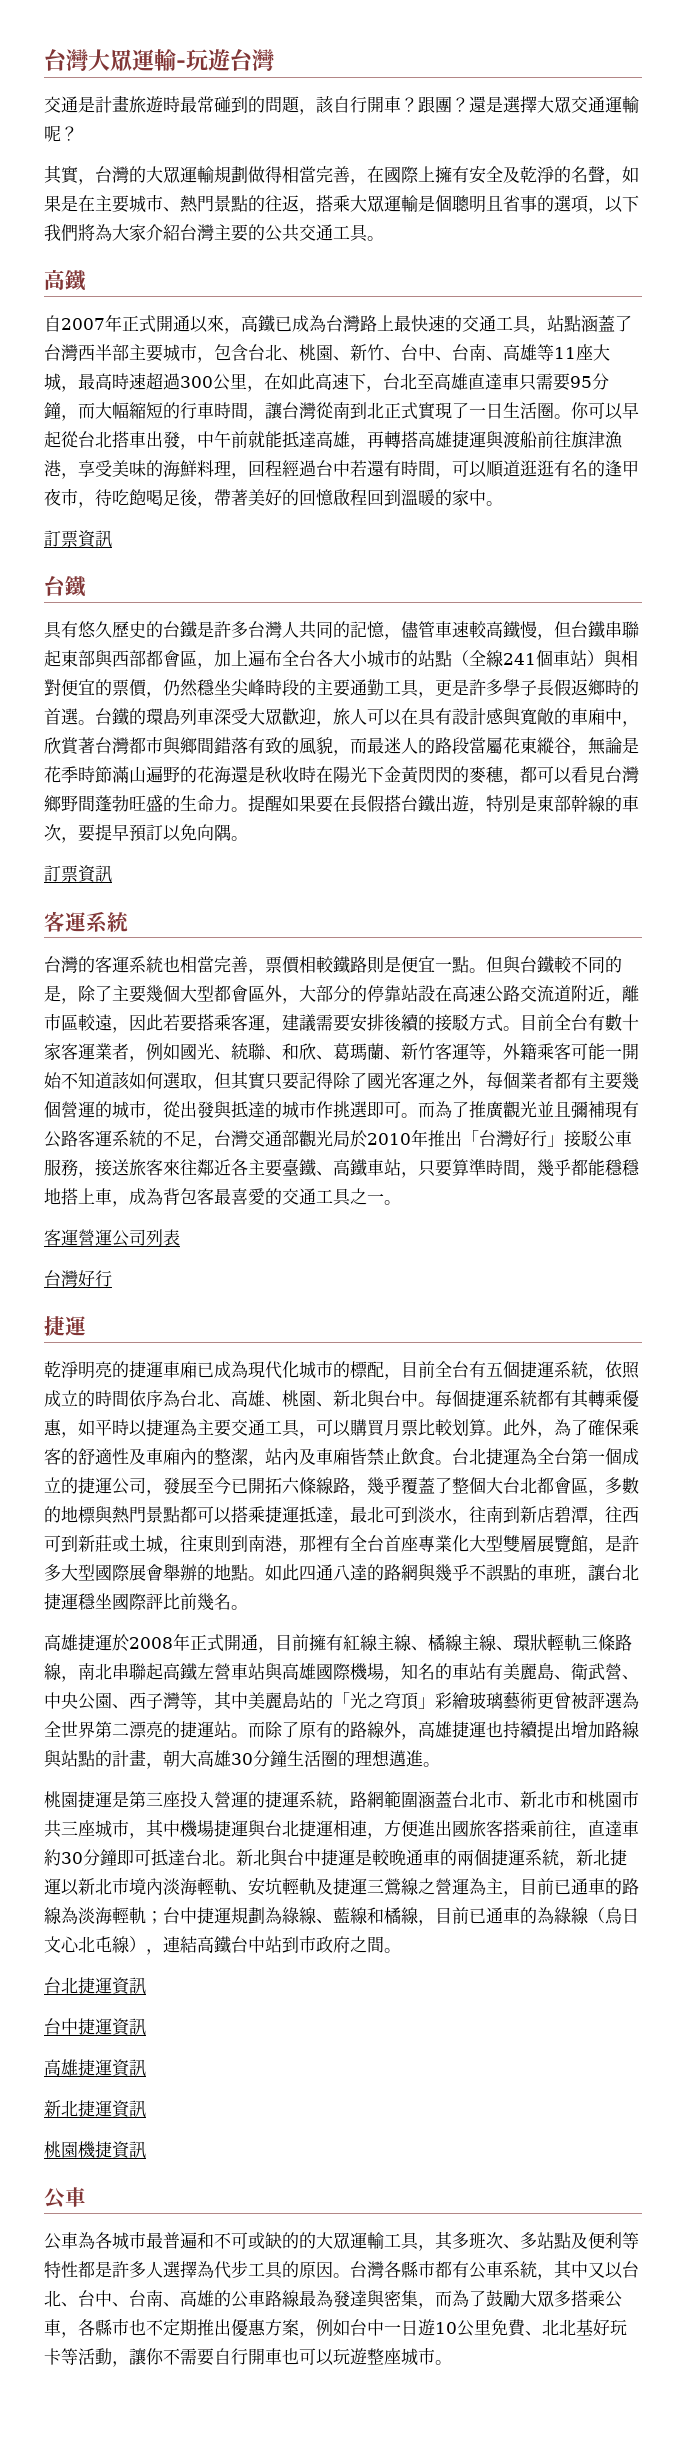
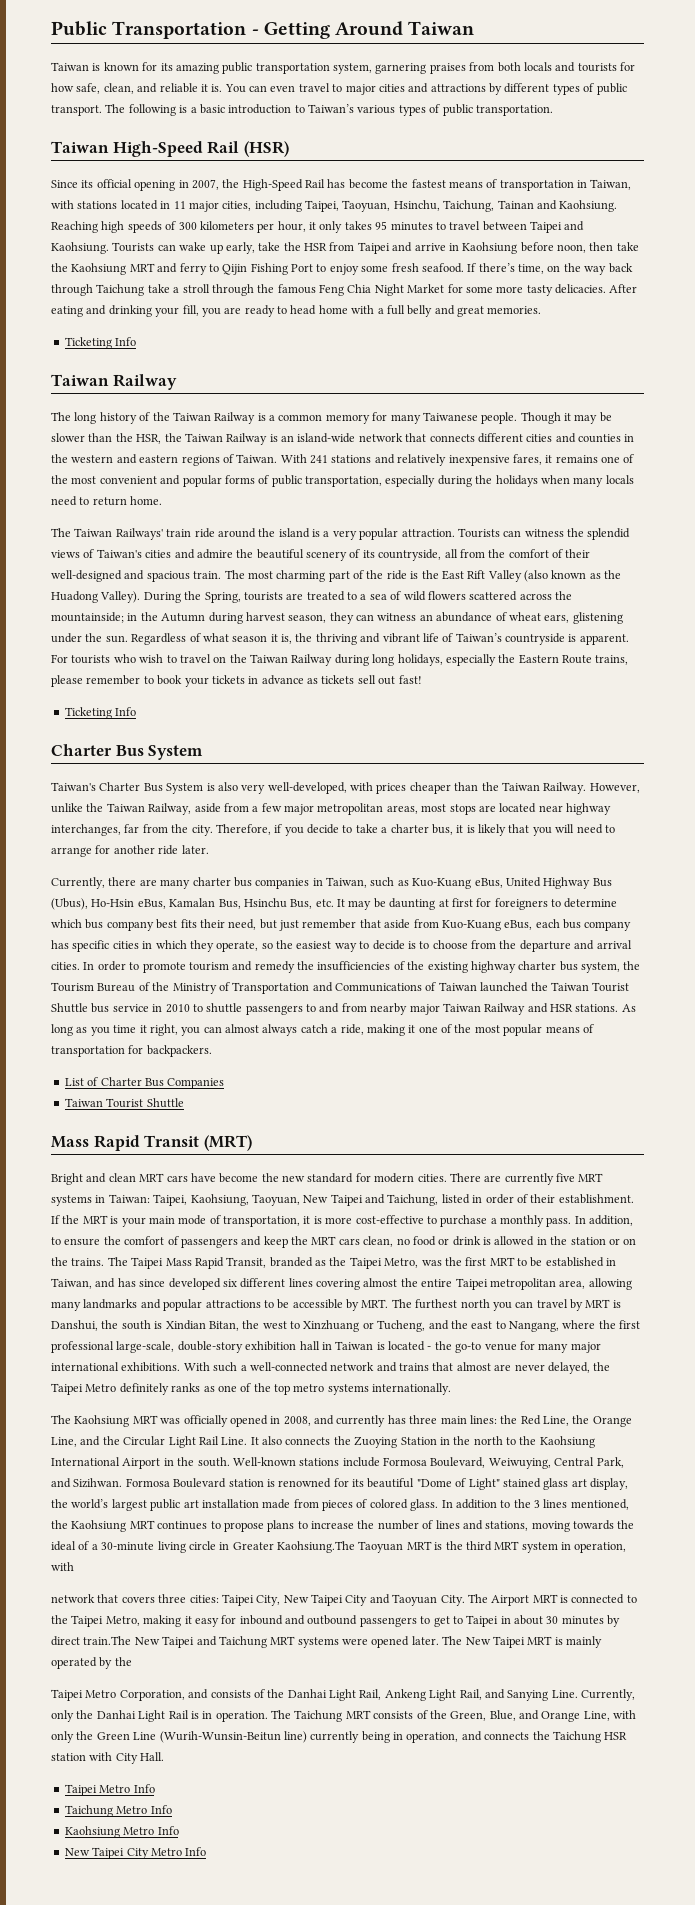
- 台灣大眾運輸-玩遊台灣
- 交通是計畫旅遊時最常碰到的問題，該自行開車？跟團？還是選擇大眾交通運輸呢？
- 其實，台灣的大眾運輸規劃做得相當完善，在國際上擁有安全及乾淨的名聲，如果是在主要城市、熱門景點的往返，搭乘大眾運輸是個聰明且省事的選項，以下我們將為大家介紹台灣主要的公共交通工具。
- 高鐵
- 自2007年正式開通以來，高鐵已成為台灣路上最快速的交通工具，站點涵蓋了台灣西半部主要城市，包含台北、桃園、新竹、台中、台南、高雄等11座大城，最高時速超過300公里，在如此高速下，台北至高雄直達車只需要95分鐘，而大幅縮短的行車時間，讓台灣從南到北正式實現了一日生活圈。你可以早起從台北搭車出發，中午前就能抵達高雄，再轉搭高雄捷運與渡船前往旗津漁港，享受美味的海鮮料理，回程經過台中若還有時間，可以順道逛逛有名的逢甲夜市，待吃飽喝足後，帶著美好的回憶啟程回到溫暖的家中。
- 訂票資訊
- 台鐵
- 具有悠久歷史的台鐵是許多台灣人共同的記憶，儘管車速較高鐵慢，但台鐵串聯起東部與西部都會區，加上遍布全台各大小城市的站點（全線241個車站）與相對便宜的票價，仍然穩坐尖峰時段的主要通勤工具，更是許多學子長假返鄉時的首選。台鐵的環島列車深受大眾歡迎，旅人可以在具有設計感與寬敞的車廂中，欣賞著台灣都市與鄉間錯落有致的風貌，而最迷人的路段當屬花東縱谷，無論是花季時節滿山遍野的花海還是秋收時在陽光下金黃閃閃的麥穗，都可以看見台灣鄉野間蓬勃旺盛的生命力。提醒如果要在長假搭台鐵出遊，特別是東部幹線的車次，要提早預訂以免向隅。
- 訂票資訊
- 客運系統
- 台灣的客運系統也相當完善，票價相較鐵路則是便宜一點。但與台鐵較不同的是，除了主要幾個大型都會區外，大部分的停靠站設在高速公路交流道附近，離市區較遠，因此若要搭乘客運，建議需要安排後續的接駁方式。目前全台有數十家客運業者，例如國光、統聯、和欣、葛瑪蘭、新竹客運等，外籍乘客可能一開始不知道該如何選取，但其實只要記得除了國光客運之外，每個業者都有主要幾個營運的城市，從出發與抵達的城市作挑選即可。而為了推廣觀光並且彌補現有公路客運系統的不足，台灣交通部觀光局於2010年推出「台灣好行」接駁公車服務，接送旅客來往鄰近各主要臺鐵、高鐵車站，只要算準時間，幾乎都能穩穩地搭上車，成為背包客最喜愛的交通工具之一。
- 客運營運公司列表
- 台灣好行
- 捷運
- 乾淨明亮的捷運車廂已成為現代化城市的標配，目前全台有五個捷運系統，依照成立的時間依序為台北、高雄、桃園、新北與台中。每個捷運系統都有其轉乘優惠，如平時以捷運為主要交通工具，可以購買月票比較划算。此外，為了確保乘客的舒適性及車廂內的整潔，站內及車廂皆禁止飲食。台北捷運為全台第一個成立的捷運公司，發展至今已開拓六條線路，幾乎覆蓋了整個大台北都會區，多數的地標與熱門景點都可以搭乘捷運抵達，最北可到淡水，往南到新店碧潭，往西可到新莊或土城，往東則到南港，那裡有全台首座專業化大型雙層展覽館，是許多大型國際展會舉辦的地點。如此四通八達的路網與幾乎不誤點的車班，讓台北捷運穩坐國際評比前幾名。
- 高雄捷運於2008年正式開通，目前擁有紅線主線、橘線主線、環狀輕軌三條路線，南北串聯起高鐵左營車站與高雄國際機場，知名的車站有美麗島、衛武營、中央公園、西子灣等，其中美麗島站的「光之穹頂」彩繪玻璃藝術更曾被評選為全世界第二漂亮的捷運站。而除了原有的路線外，高雄捷運也持續提出增加路線與站點的計畫，朝大高雄30分鐘生活圈的理想邁進。
- 桃園捷運是第三座投入營運的捷運系統，路網範圍涵蓋台北市、新北市和桃園市共三座城市，其中機場捷運與台北捷運相連，方便進出國旅客搭乘前往，直達車約30分鐘即可抵達台北。新北與台中捷運是較晚通車的兩個捷運系統，新北捷運以新北市境內淡海輕軌、安坑輕軌及捷運三鶯線之營運為主，目前已通車的路線為淡海輕軌；台中捷運規劃為綠線、藍線和橘線，目前已通車的為綠線（烏日文心北屯線），連結高鐵台中站到市政府之間。
- 台北捷運資訊
- 台中捷運資訊
- 高雄捷運資訊
- 新北捷運資訊
- 桃園機捷資訊
- 公車
- 公車為各城市最普遍和不可或缺的的大眾運輸工具，其多班次、多站點及便利等特性都是許多人選擇為代步工具的原因。台灣各縣市都有公車系統，其中又以台北、台中、台南、高雄的公車路線最為發達與密集，而為了鼓勵大眾多搭乘公車，各縣市也不定期推出優惠方案，例如台中一日遊10公里免費、北北基好玩卡等活動，讓你不需要自行開車也可以玩遊整座城市。
+ Public Transportation - Getting Around Taiwan
+ Taiwan is known for its amazing public transportation system, garnering praises from both locals and tourists for how safe, clean, and reliable it is. You can even travel to major cities and attractions by different types of public transport. The following is a basic introduction to Taiwan’s various types of public transportation.
+ Taiwan High-Speed Rail (HSR)
+ Since its official opening in 2007, the High-Speed Rail has become the fastest means of transportation in Taiwan, with stations located in 11 major cities, including Taipei, Taoyuan, Hsinchu, Taichung, Tainan and Kaohsiung. Reaching high speeds of 300 kilometers per hour, it only takes 95 minutes to travel between Taipei and Kaohsiung. Tourists can wake up early, take the HSR from Taipei and arrive in Kaohsiung before noon, then take the Kaohsiung MRT and ferry to Qijin Fishing Port to enjoy some fresh seafood. If there’s time, on the way back through Taichung take a stroll through the famous Feng Chia Night Market for some more tasty delicacies. After eating and drinking your fill, you are ready to head home with a full belly and great memories.
+ Ticketing Info
+ Taiwan Railway
+ The long history of the Taiwan Railway is a common memory for many Taiwanese people. Though it may be slower than the HSR, the Taiwan Railway is an island-wide network that connects different cities and counties in the western and eastern regions of Taiwan. With 241 stations and relatively inexpensive fares, it remains one of the most convenient and popular forms of public transportation, especially during the holidays when many locals need to return home.
+ The Taiwan Railways' train ride around the island is a very popular attraction. Tourists can witness the splendid views of Taiwan's cities and admire the beautiful scenery of its countryside, all from the comfort of their well-designed and spacious train. The most charming part of the ride is the East Rift Valley (also known as the Huadong Valley). During the Spring, tourists are treated to a sea of wild flowers scattered across the mountainside; in the Autumn during harvest season, they can witness an abundance of wheat ears, glistening under the sun. Regardless of what season it is, the thriving and vibrant life of Taiwan’s countryside is apparent. For tourists who wish to travel on the Taiwan Railway during long holidays, especially the Eastern Route trains, please remember to book your tickets in advance as tickets sell out fast!
+ Ticketing Info
+ Charter Bus System
+ Taiwan's Charter Bus System is also very well-developed, with prices cheaper than the Taiwan Railway. However, unlike the Taiwan Railway, aside from a few major metropolitan areas, most stops are located near highway interchanges, far from the city. Therefore, if you decide to take a charter bus, it is likely that you will need to arrange for another ride later.
+ Currently, there are many charter bus companies in Taiwan, such as Kuo-Kuang eBus, United Highway Bus (Ubus), Ho-Hsin eBus, Kamalan Bus, Hsinchu Bus, etc. It may be daunting at first for foreigners to determine which bus company best fits their need, but just remember that aside from Kuo-Kuang eBus, each bus company has specific cities in which they operate, so the easiest way to decide is to choose from the departure and arrival cities. In order to promote tourism and remedy the insufficiencies of the existing highway charter bus system, the Tourism Bureau of the Ministry of Transportation and Communications of Taiwan launched the Taiwan Tourist Shuttle bus service in 2010 to shuttle passengers to and from nearby major Taiwan Railway and HSR stations. As long as you time it right, you can almost always catch a ride, making it one of the most popular means of transportation for backpackers.
+ List of Charter Bus Companies
+ Taiwan Tourist Shuttle
+ Mass Rapid Transit (MRT)
+ Bright and clean MRT cars have become the new standard for modern cities. There are currently five MRT systems in Taiwan: Taipei, Kaohsiung, Taoyuan, New Taipei and Taichung, listed in order of their establishment. If the MRT is your main mode of transportation, it is more cost-effective to purchase a monthly pass. In addition, to ensure the comfort of passengers and keep the MRT cars clean, no food or drink is allowed in the station or on the trains. The Taipei Mass Rapid Transit, branded as the Taipei Metro, was the first MRT to be established in Taiwan, and has since developed six different lines covering almost the entire Taipei metropolitan area, allowing many landmarks and popular attractions to be accessible by MRT. The furthest north you can travel by MRT is Danshui, the south is Xindian Bitan, the west to Xinzhuang or Tucheng, and the east to Nangang, where the first professional large-scale, double-story exhibition hall in Taiwan is located - the go-to venue for many major international exhibitions. With such a well-connected network and trains that almost are never delayed, the Taipei Metro definitely ranks as one of the top metro systems internationally.
+ The Kaohsiung MRT was officially opened in 2008, and currently has three main lines: the Red Line, the Orange Line, and the Circular Light Rail Line. It also connects the Zuoying Station in the north to the Kaohsiung International Airport in the south. Well-known stations include Formosa Boulevard, Weiwuying, Central Park, and Sizihwan. Formosa Boulevard station is renowned for its beautiful "Dome of Light" stained glass art display, the world’s largest public art installation made from pieces of colored glass. In addition to the 3 lines mentioned, the Kaohsiung MRT continues to propose plans to increase the number of lines and stations, moving towards the ideal of a 30-minute living circle in Greater Kaohsiung.The Taoyuan MRT is the third MRT system in operation, with
+ network that covers three cities: Taipei City, New Taipei City and Taoyuan City. The Airport MRT is connected to the Taipei Metro, making it easy for inbound and outbound passengers to get to Taipei in about 30 minutes by direct train.The New Taipei and Taichung MRT systems were opened later. The New Taipei MRT is mainly operated by the
+ Taipei Metro Corporation, and consists of the Danhai Light Rail, Ankeng Light Rail, and Sanying Line. Currently, only the Danhai Light Rail is in operation. The Taichung MRT consists of the Green, Blue, and Orange Line, with only the Green Line (Wurih-Wunsin-Beitun line) currently being in operation, and connects the Taichung HSR station with City Hall.
+ Taipei Metro Info
+ Taichung Metro Info
+ Kaohsiung Metro Info
+ New Taipei City Metro Info

